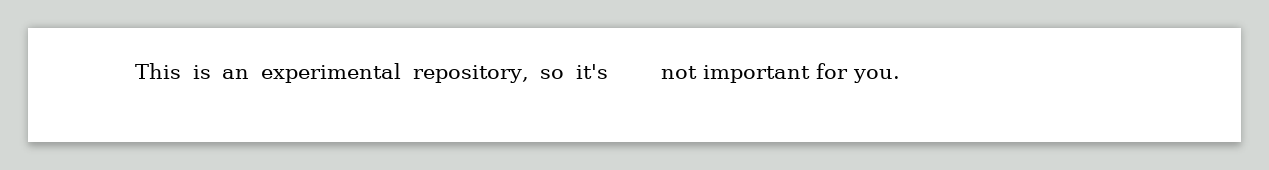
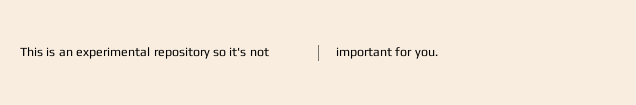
- This is an experimental repository, so it's not important for you.
+ This is an experimental repository so it's not important for you.

